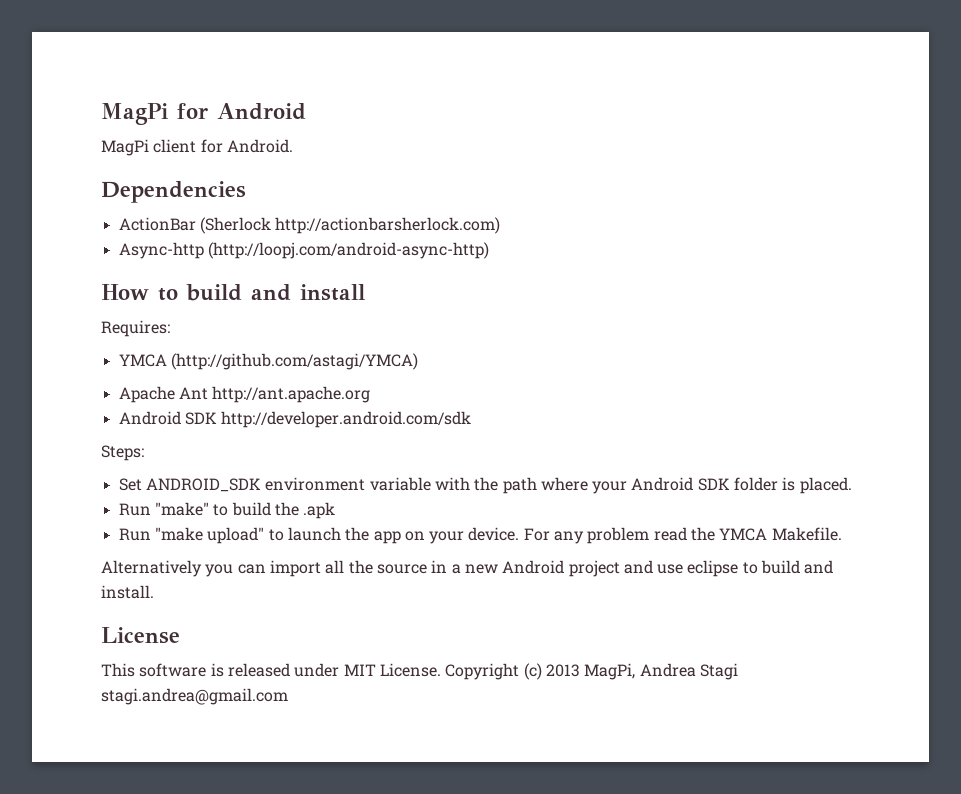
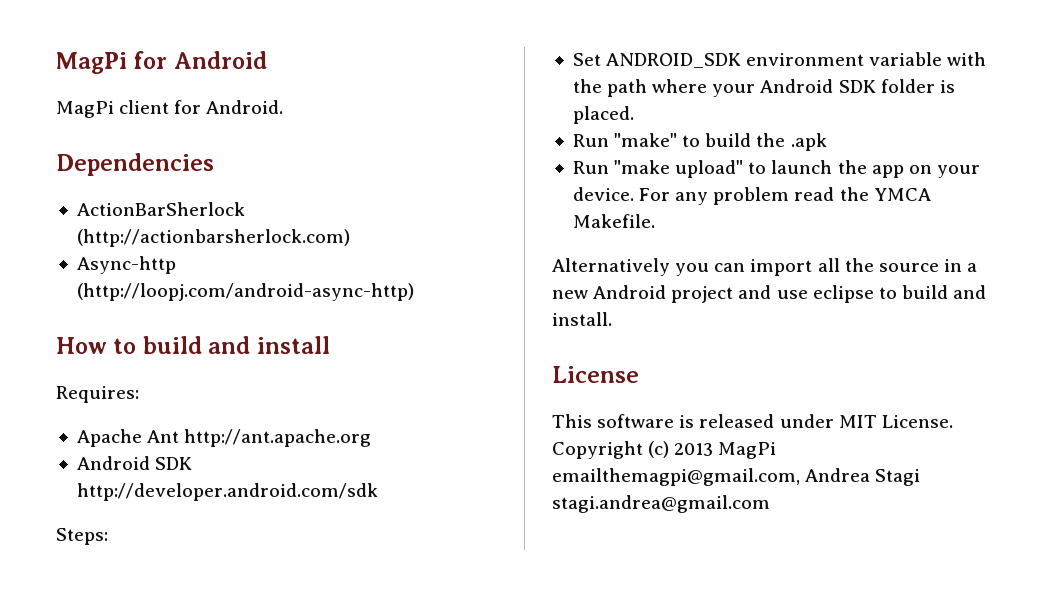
- ActionBar (Sherlock http://actionbarsherlock.com)
+ ActionBarSherlock (http://actionbarsherlock.com)
- YMCA (http://github.com/astagi/YMCA)
- Copyright (c) 2013 MagPi, Andrea Stagi stagi.andrea@gmail.com
+ Copyright (c) 2013 MagPi emailthemagpi@gmail.com, Andrea Stagi stagi.andrea@gmail.com

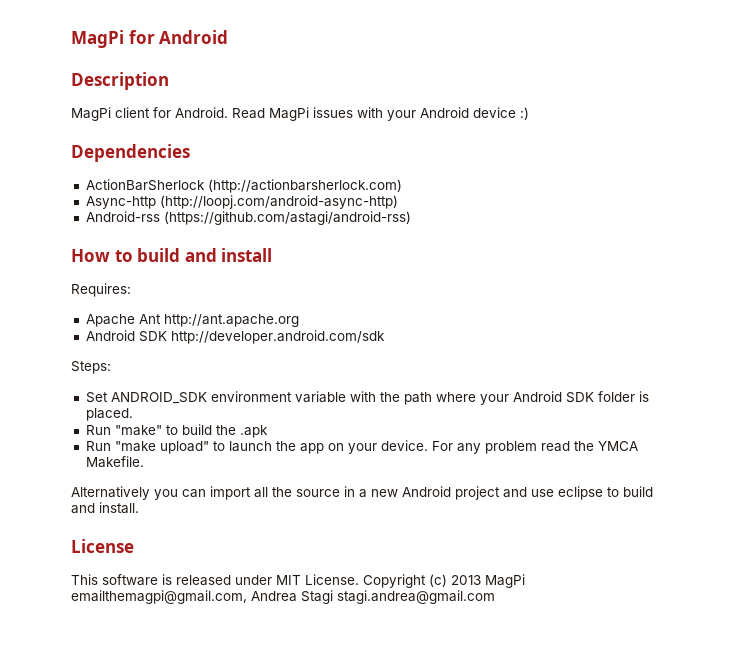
+ Description
+ Read MagPi issues with your Android device :)
+ Android-rss (https://github.com/astagi/android-rss)

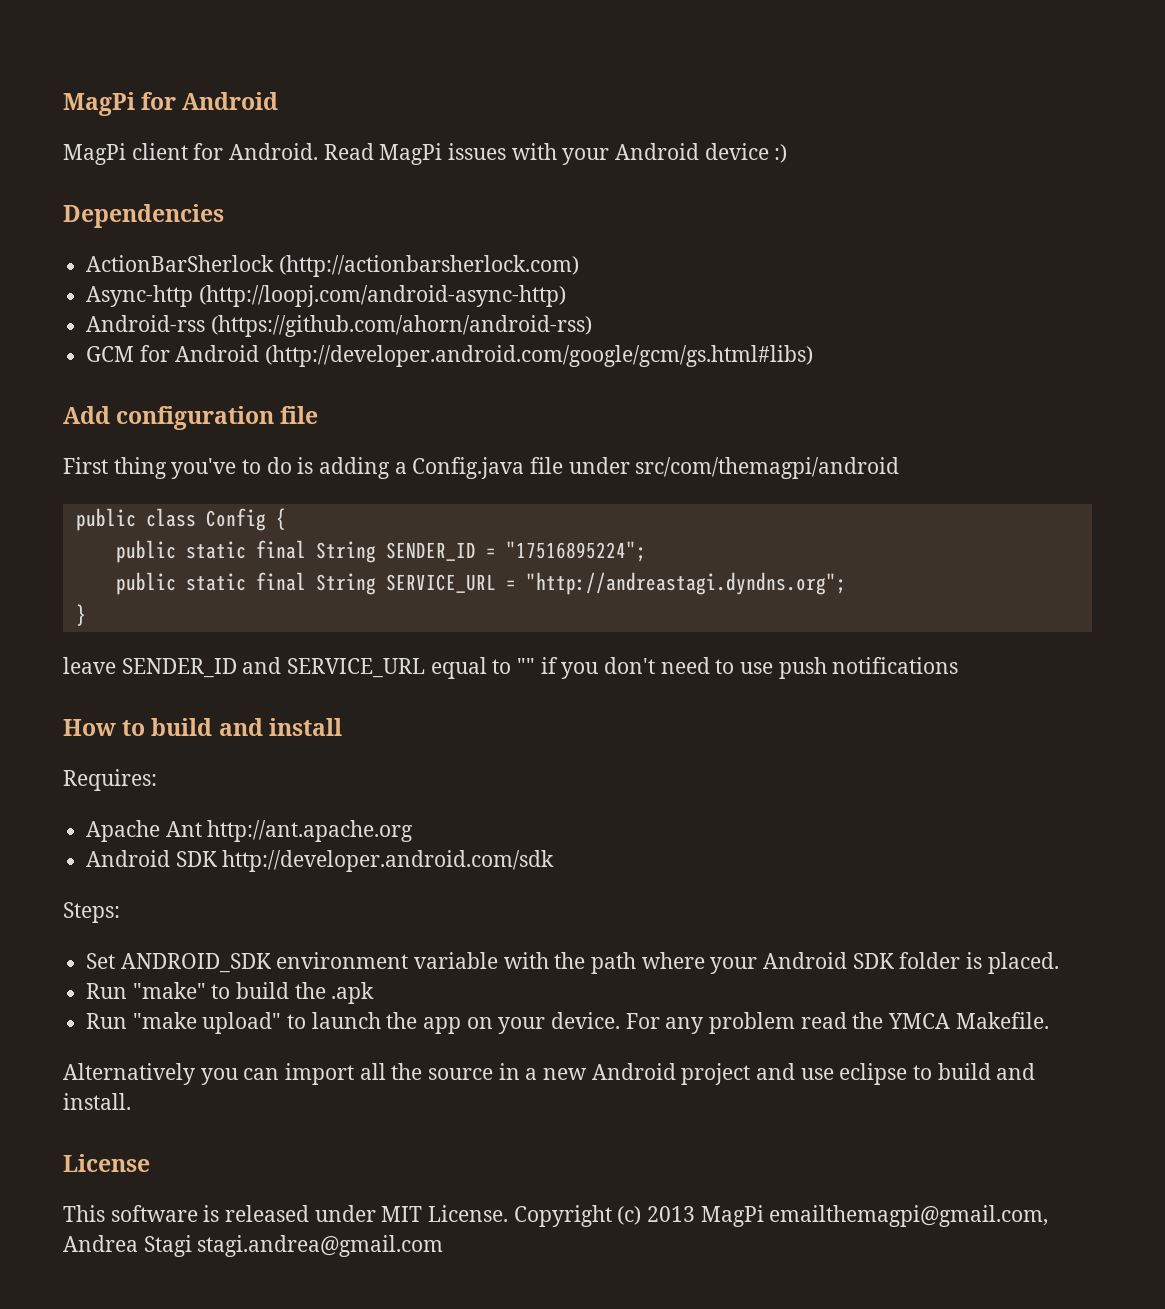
- Description
- Android-rss (https://github.com/astagi/android-rss)
+ Android-rss (https://github.com/ahorn/android-rss)
+ GCM for Android (http://developer.android.com/google/gcm/gs.html#libs)
+ Add configuration file
+ First thing you've to do is adding a Config.java file under src/com/themagpi/android
+ public class Config {
+ public static final String SENDER_ID = "17516895224";
+ public static final String SERVICE_URL = "http://andreastagi.dyndns.org";
+ }
+ leave SENDER_ID and SERVICE_URL equal to "" if you don't need to use push notifications

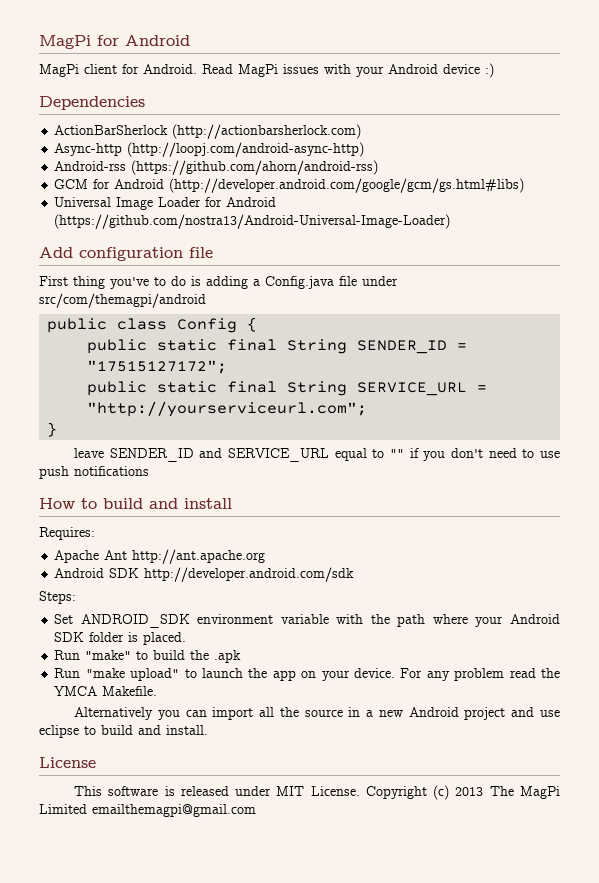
+ Universal Image Loader for Android (https://github.com/nostra13/Android-Universal-Image-Loader)
- public static final String SENDER_ID = "17516895224";
+ public static final String SENDER_ID = "17515127172";
- public static final String SERVICE_URL = "http://andreastagi.dyndns.org";
+ public static final String SERVICE_URL = "http://yourserviceurl.com";
- Copyright (c) 2013 MagPi emailthemagpi@gmail.com, Andrea Stagi stagi.andrea@gmail.com
+ Copyright (c) 2013 The MagPi Limited emailthemagpi@gmail.com

